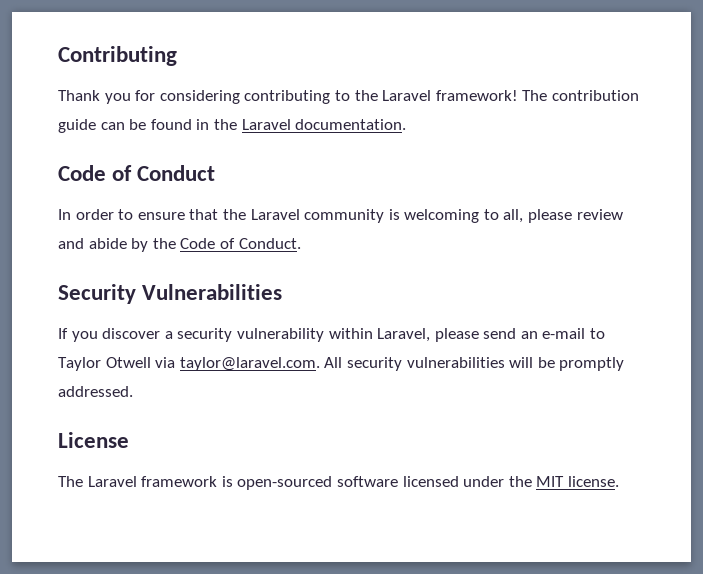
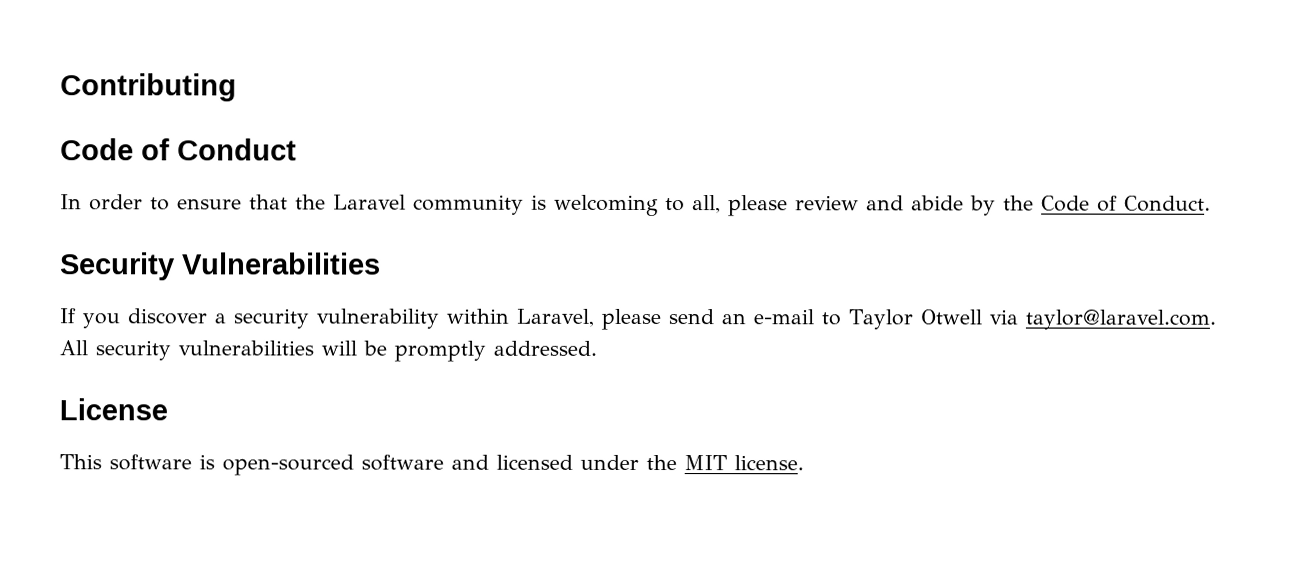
- Thank you for considering contributing to the Laravel framework! The contribution guide can be found in the Laravel documentation.
- The Laravel framework is open-sourced software licensed under the MIT license.
+ This software is open-sourced software and licensed under the MIT license.

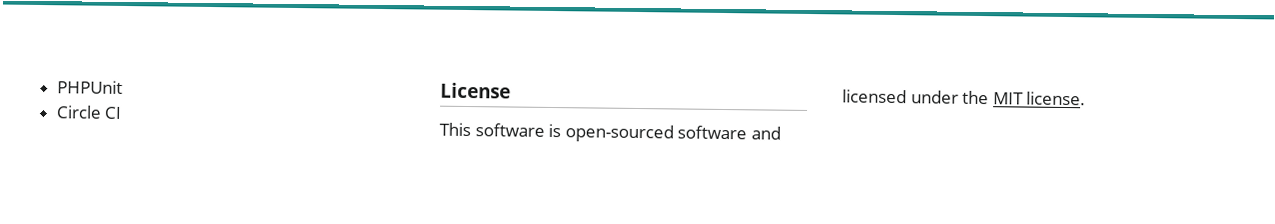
- Contributing
- Code of Conduct
- In order to ensure that the Laravel community is welcoming to all, please review and abide by the Code of Conduct.
- Security Vulnerabilities
- If you discover a security vulnerability within Laravel, please send an e-mail to Taylor Otwell via taylor@laravel.com. All security vulnerabilities will be promptly addressed.
+ PHPUnit
+ Circle CI

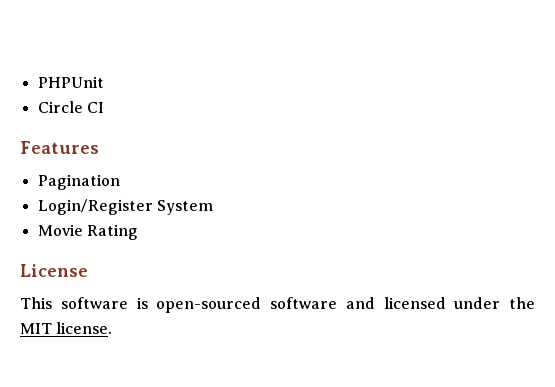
+ Features
+ Pagination
+ Login/Register System
+ Movie Rating

